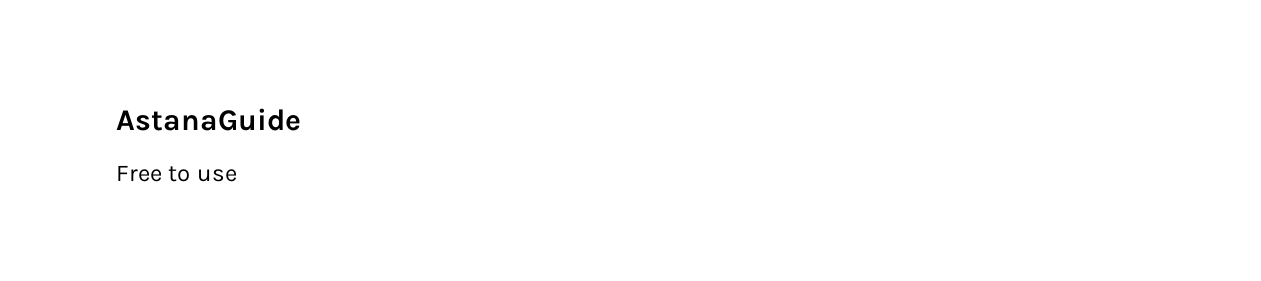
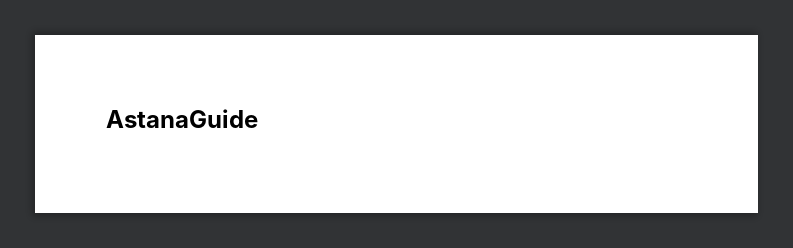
- Free to use

